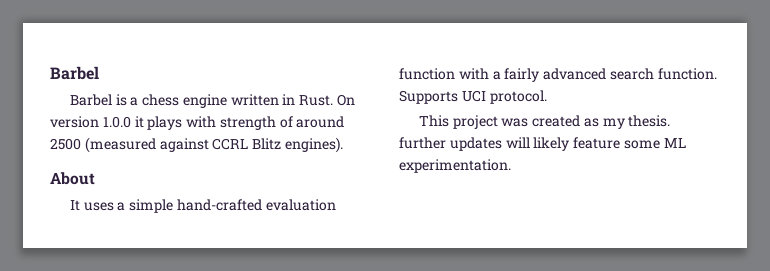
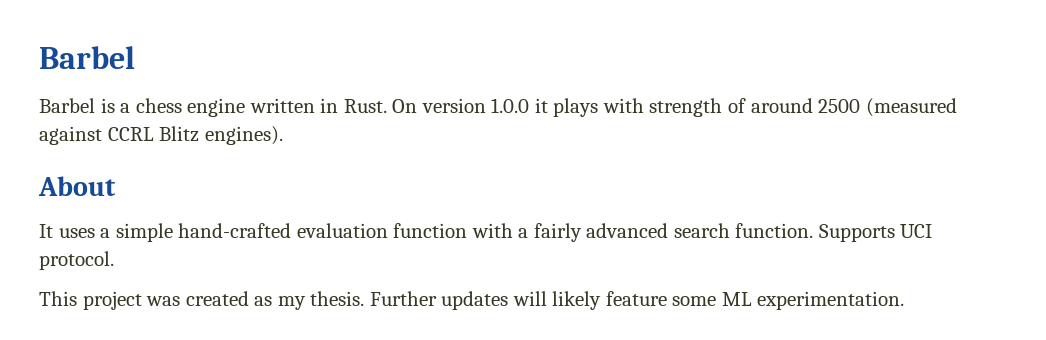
- This project was created as my thesis. further updates will likely feature some ML experimentation.
+ This project was created as my thesis. Further updates will likely feature some ML experimentation.

